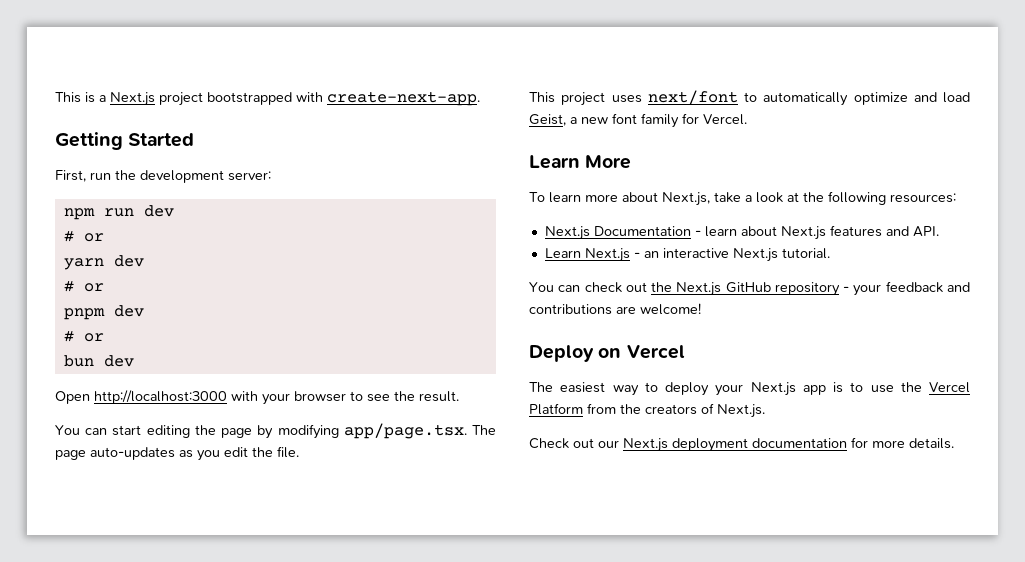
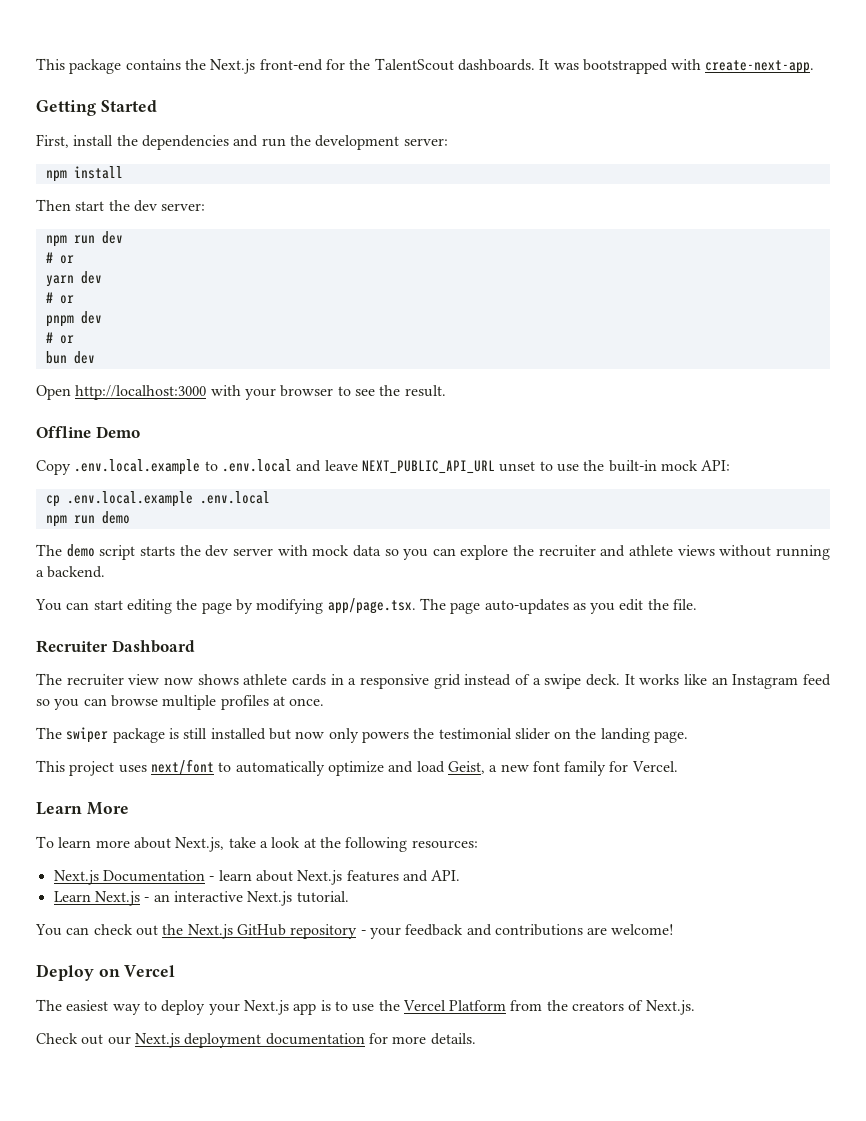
- This is a Next.js project bootstrapped with create-next-app.
+ This package contains the Next.js front‑end for the TalentScout dashboards. It was bootstrapped with create-next-app.
- First, run the development server:
+ First, install the dependencies and run the development server:
+ npm install
+ Then start the dev server:
+ Offline Demo
+ Copy .env.local.example to .env.local and leave NEXT_PUBLIC_API_URL unset to use the built‑in mock API:
+ cp .env.local.example .env.local
+ npm run demo
+ The demo script starts the dev server with mock data so you can explore the recruiter and athlete views without running a backend.
+ Recruiter Dashboard
+ The recruiter view now shows athlete cards in a responsive grid instead of a swipe deck. It works like an Instagram feed so you can browse multiple profiles at once.
+ The swiper package is still installed but now only powers the testimonial slider on the landing page.

